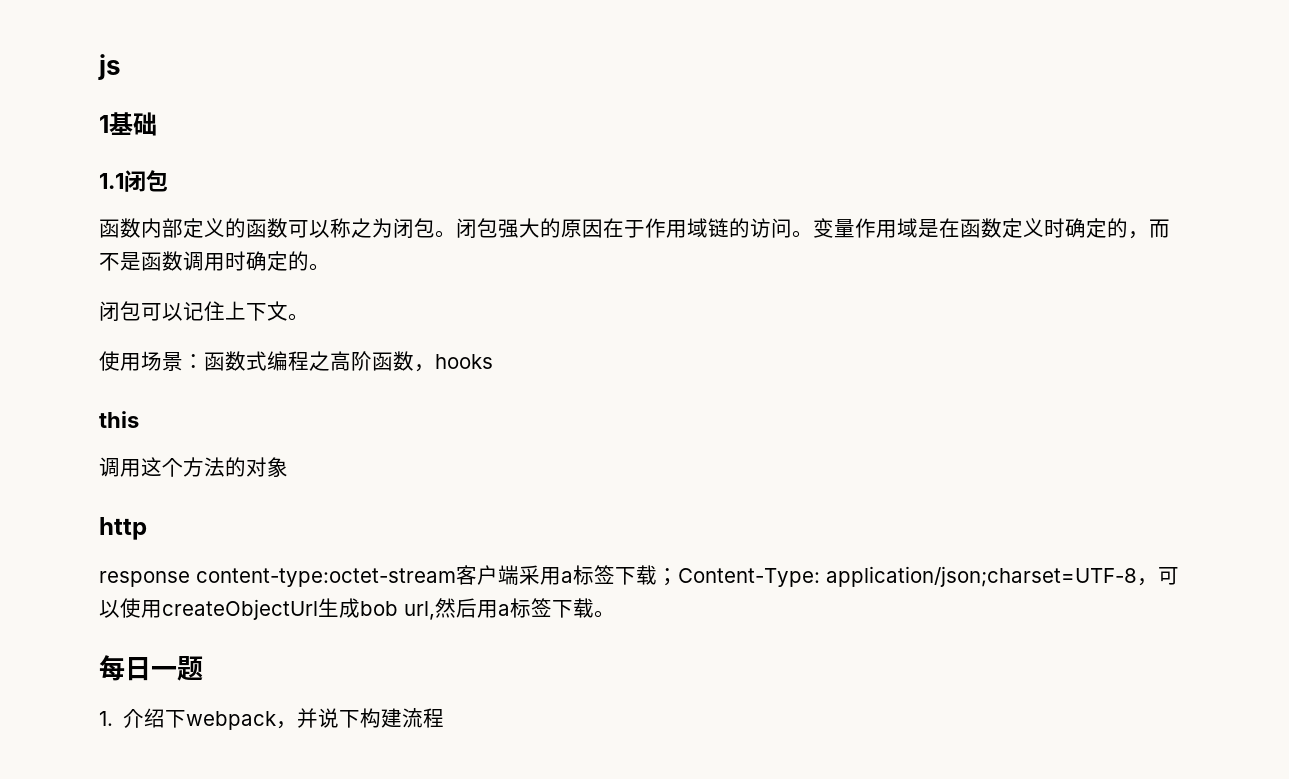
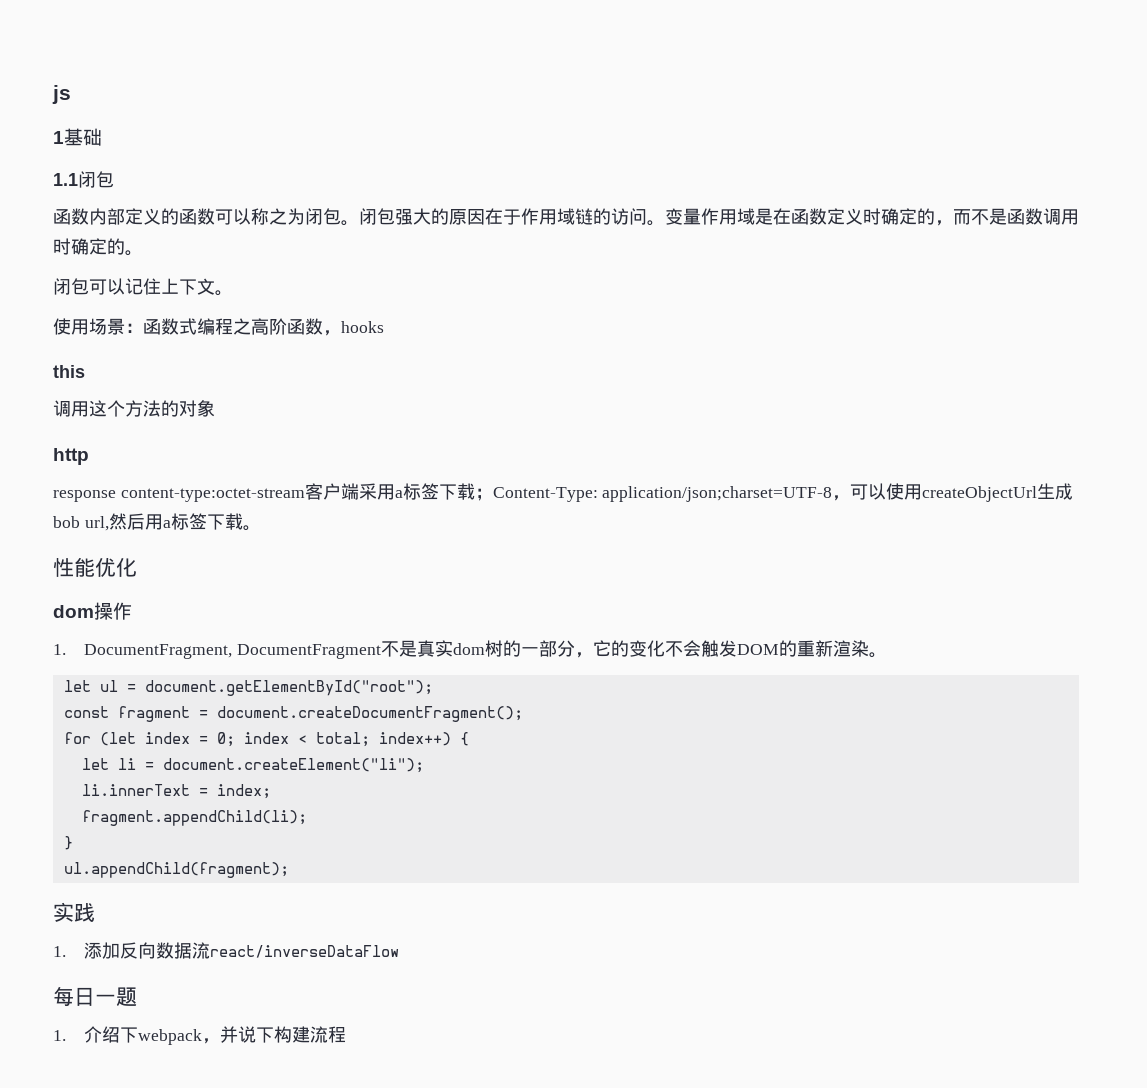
+ 性能优化
+ dom操作
+ 1. DocumentFragment, DocumentFragment不是真实dom树的一部分，它的变化不会触发DOM的重新渲染。
+ let ul = document.getElementById("root");
+ const fragment = document.createDocumentFragment();
+ for (let index = 0; index < total; index++) {
+ let li = document.createElement("li");
+ li.innerText = index;
+ fragment.appendChild(li);
+ }
+ ul.appendChild(fragment);
+ 实践
+ 1.添加反向数据流react/inverseDataFlow

